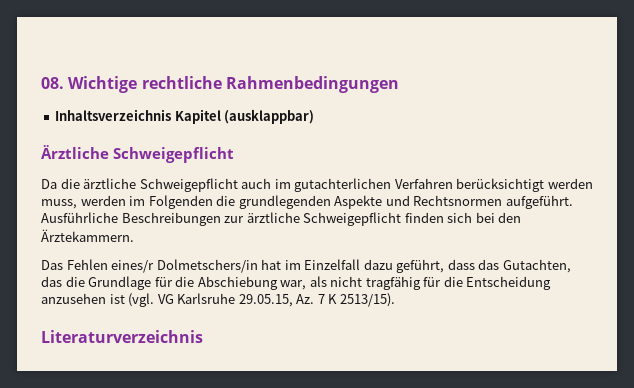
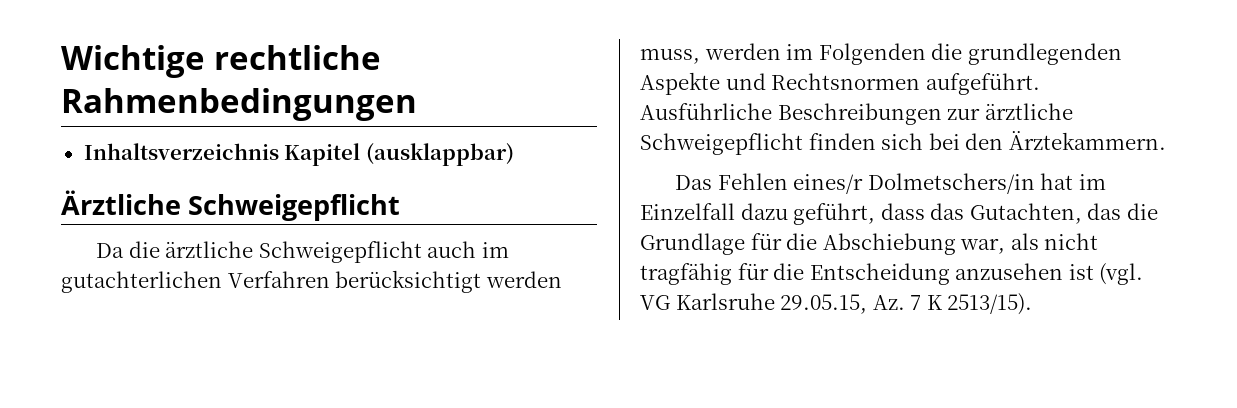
- 08. Wichtige rechtliche Rahmenbedingungen
+ Wichtige rechtliche Rahmenbedingungen
- Literaturverzeichnis

